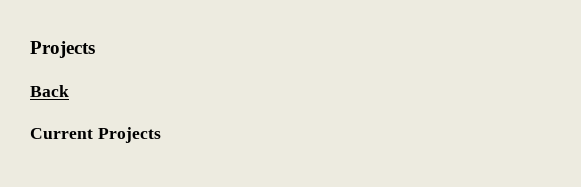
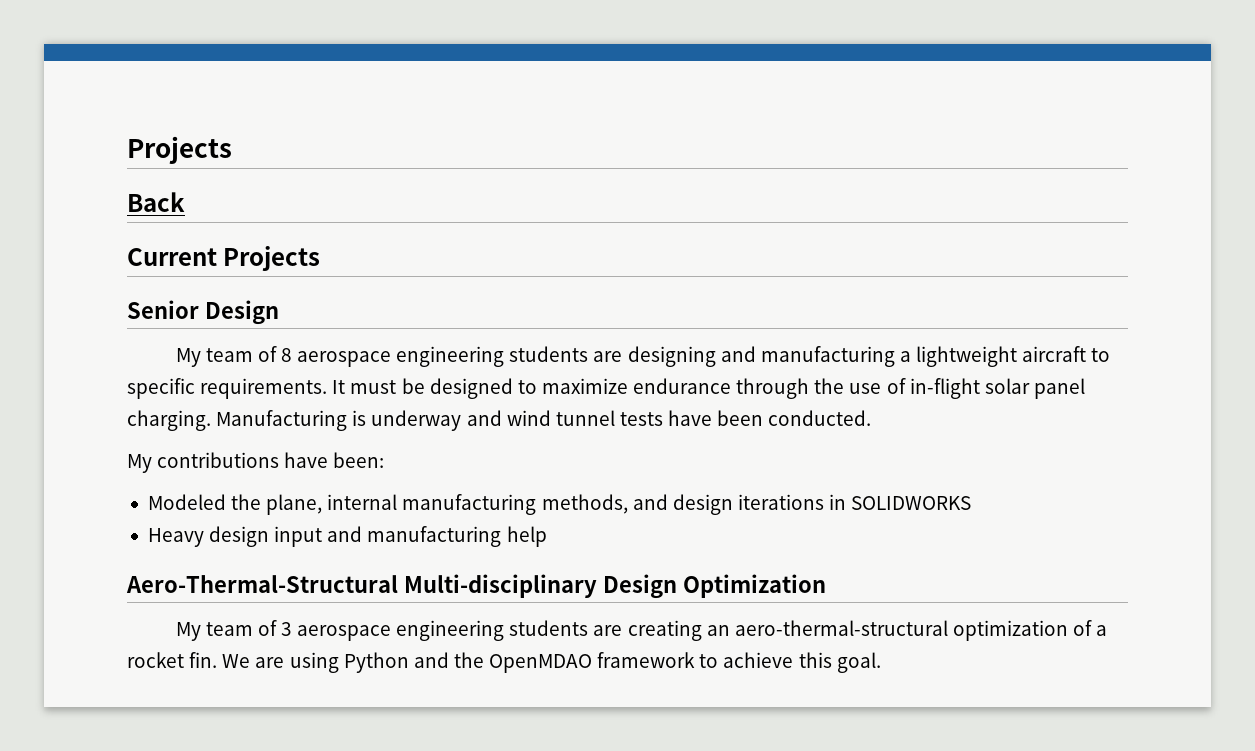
+ Senior Design
+ My team of 8 aerospace engineering students are designing and manufacturing a lightweight aircraft to specific requirements. It must be designed to maximize endurance through the use of in-flight solar panel charging. Manufacturing is underway and wind tunnel tests have been conducted.
+ My contributions have been:
+ Modeled the plane, internal manufacturing methods, and design iterations in SOLIDWORKS
+ Heavy design input and manufacturing help
+ Aero-Thermal-Structural Multi-disciplinary Design Optimization
+ My team of 3 aerospace engineering students are creating an aero-thermal-structural optimization of a rocket fin. We are using Python and the OpenMDAO framework to achieve this goal.

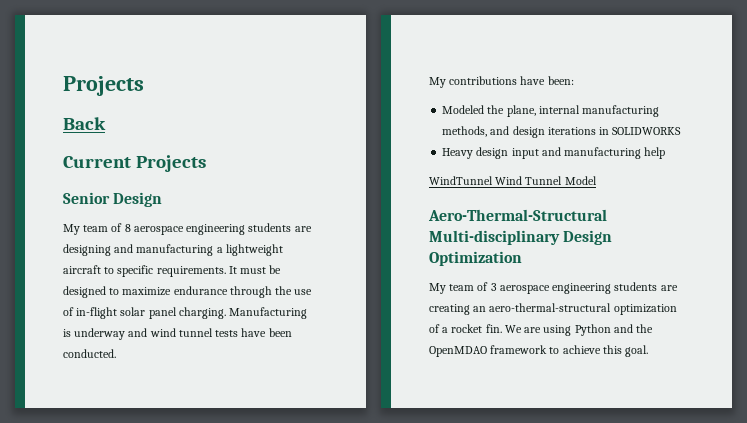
+ WindTunnel Wind Tunnel Model

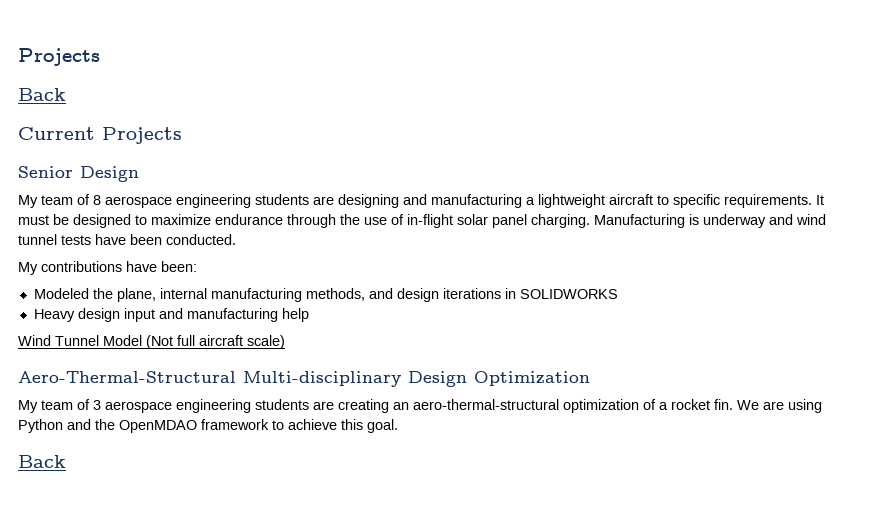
- WindTunnel Wind Tunnel Model
+ Wind Tunnel Model (Not full aircraft scale)
  We are using Python and the OpenMDAO framework to achieve this goal.
+ Back

